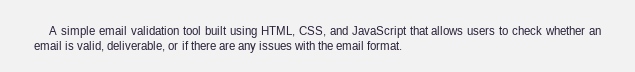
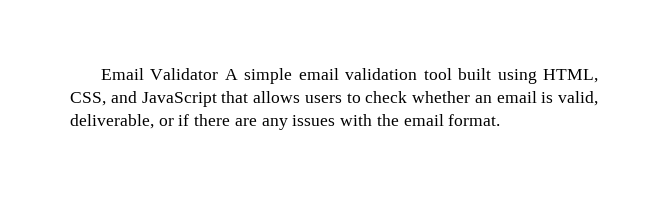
- A simple email validation tool built using HTML, CSS, and JavaScript that allows users to check whether an email is valid, deliverable, or if there are any issues with the email format.
+ Email Validator A simple email validation tool built using HTML, CSS, and JavaScript that allows users to check whether an email is valid, deliverable, or if there are any issues with the email format.

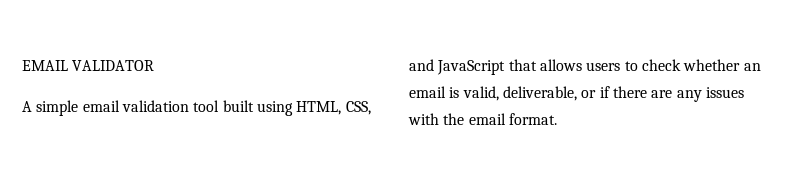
- Email Validator A simple email validation tool built using HTML, CSS, and JavaScript that allows users to check whether an email is valid, deliverable, or if there are any issues with the email format.
+ EMAIL VALIDATOR
+ A simple email validation tool built using HTML, CSS, and JavaScript that allows users to check whether an email is valid, deliverable, or if there are any issues with the email format.

